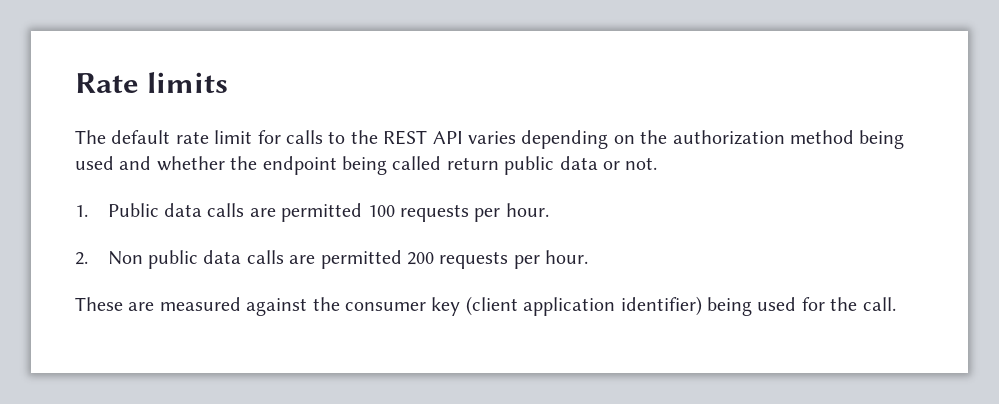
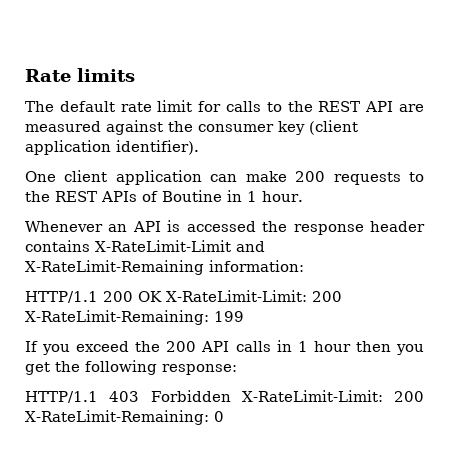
- The default rate limit for calls to the REST API varies depending on the authorization method being used and whether the endpoint being called return public data or not.
- 1. Public data calls are permitted 100 requests per hour.
- 2. Non public data calls are permitted 200 requests per hour.
- These are measured against the consumer key (client application identifier) being used for the call.
+ The default rate limit for calls to the REST API are measured against the consumer key (client application identifier).
+ One client application can make 200 requests to the REST APIs of Boutine in 1 hour.
+ Whenever an API is accessed the response header contains X-RateLimit-Limit and X-RateLimit-Remaining information:
+ HTTP/1.1 200 OK X-RateLimit-Limit: 200 X-RateLimit-Remaining: 199
+ If you exceed the 200 API calls in 1 hour then you get the following response:
+ HTTP/1.1 403 Forbidden X-RateLimit-Limit: 200 X-RateLimit-Remaining: 0

